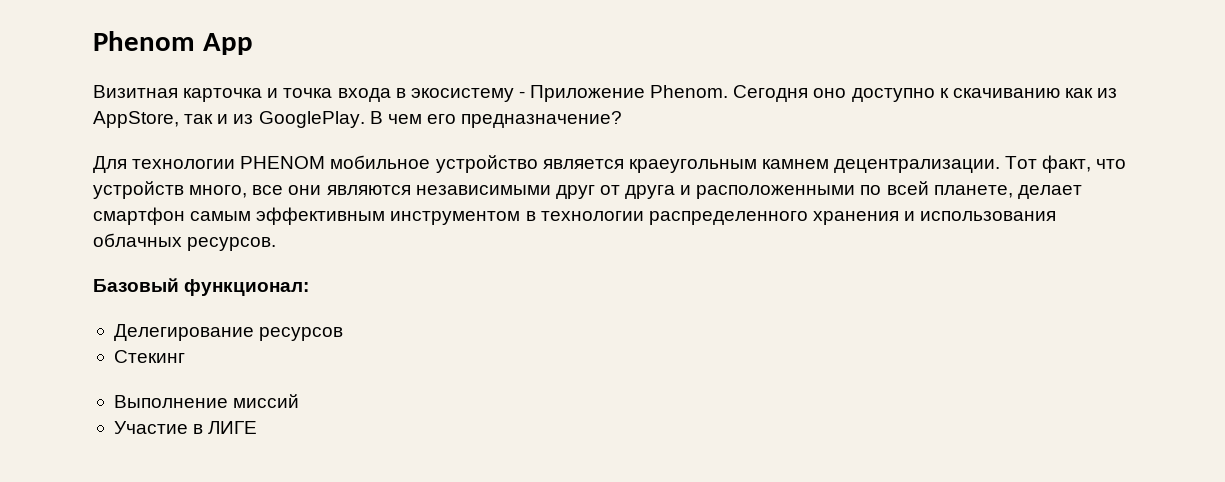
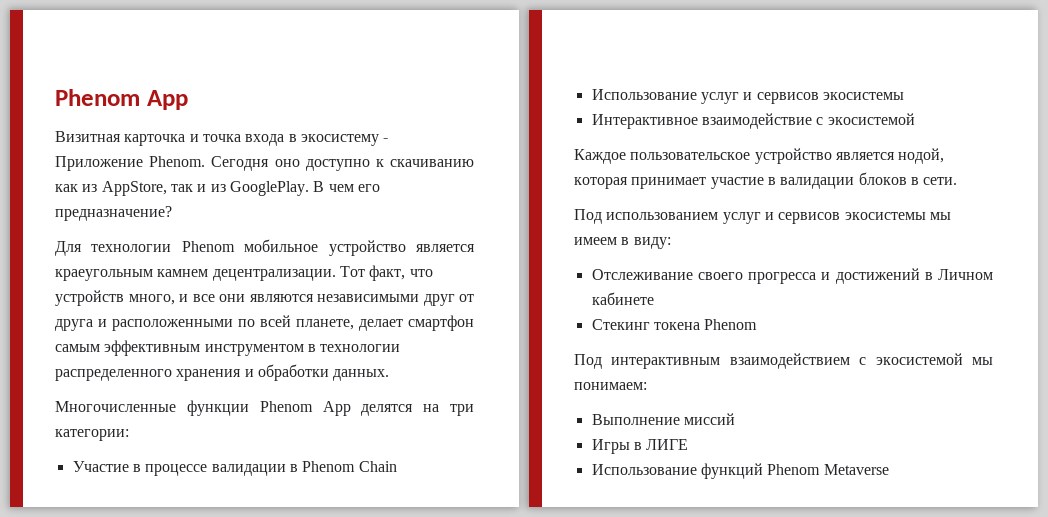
- Для технологии PHENOM мобильное устройство является краеугольным камнем децентрализации.
+ Для технологии Phenom мобильное устройство является краеугольным камнем децентрализации.
- Тот факт, что устройств много, все они являются независимыми друг от друга и расположенными по всей планете, делает смартфон самым эффективным инструментом в технологии распределенного хранения и использования облачных ресурсов.
- Базовый функционал:
- Делегирование ресурсов
- Стекинг
+ Тот факт, что устройств много, и все они являются независимыми друг от друга и расположенными по всей планете, делает смартфон самым эффективным инструментом в технологии распределенного хранения и обработки данных.
+ Многочисленные функции Phenom App делятся на три категории:
+ Участие в процессе валидации в Phenom Chain
+ Использование услуг и сервисов экосистемы
+ Интерактивное взаимодействие с экосистемой
+ Каждое пользовательское устройство является нодой, которая принимает участие в валидации блоков в сети.
+ Под использованием услуг и сервисов экосистемы мы имеем в виду:
+ Отслеживание своего прогресса и достижений в Личном кабинете
+ Стекинг токена Phenom
+ Под интерактивным взаимодействием с экосистемой мы понимаем:
- Участие в ЛИГЕ
+ Игры в ЛИГЕ
+ Использование функций Phenom Metaverse

